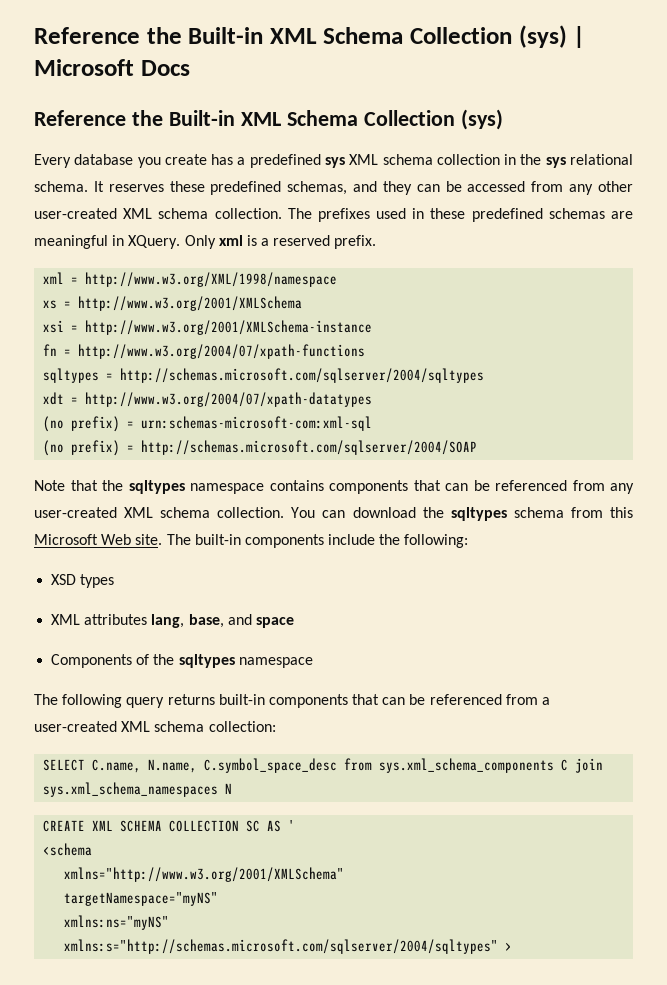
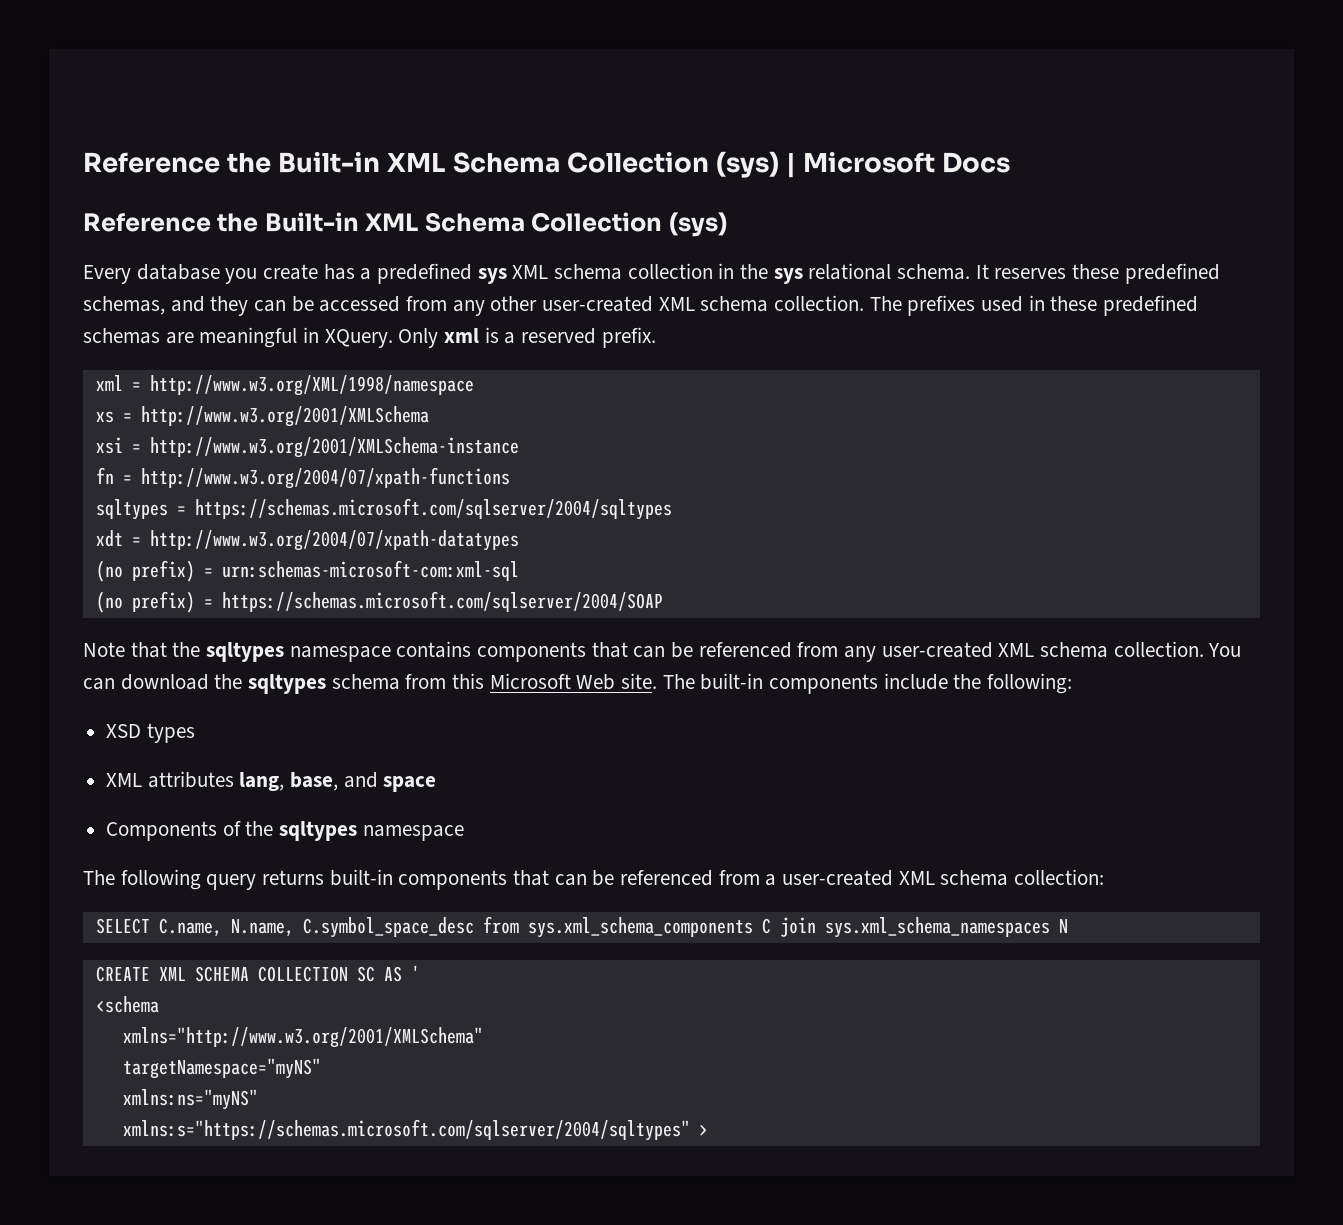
- sqltypes = http://schemas.microsoft.com/sqlserver/2004/sqltypes
+ sqltypes = https://schemas.microsoft.com/sqlserver/2004/sqltypes
- (no prefix) = http://schemas.microsoft.com/sqlserver/2004/SOAP
+ (no prefix) = https://schemas.microsoft.com/sqlserver/2004/SOAP
- xmlns:s="http://schemas.microsoft.com/sqlserver/2004/sqltypes" >
+ xmlns:s="https://schemas.microsoft.com/sqlserver/2004/sqltypes" >

